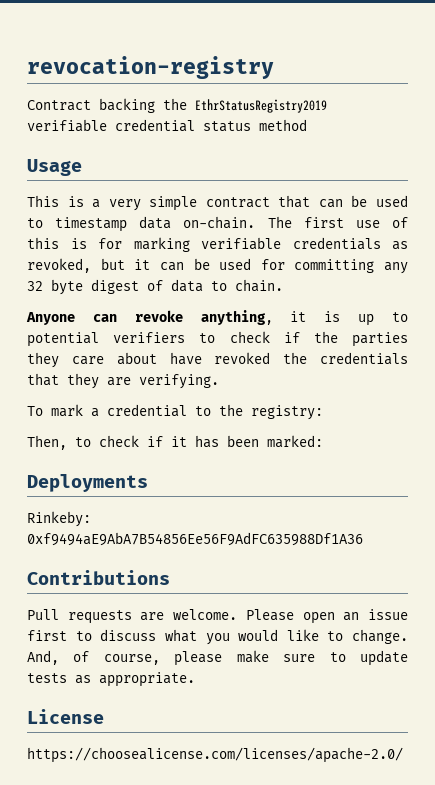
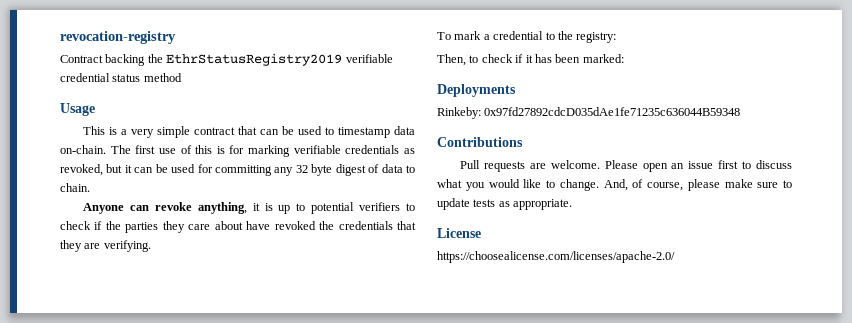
- Rinkeby: 0xf9494aE9AbA7B54856Ee56F9AdFC635988Df1A36
+ Rinkeby: 0x97fd27892cdcD035dAe1fe71235c636044B59348

